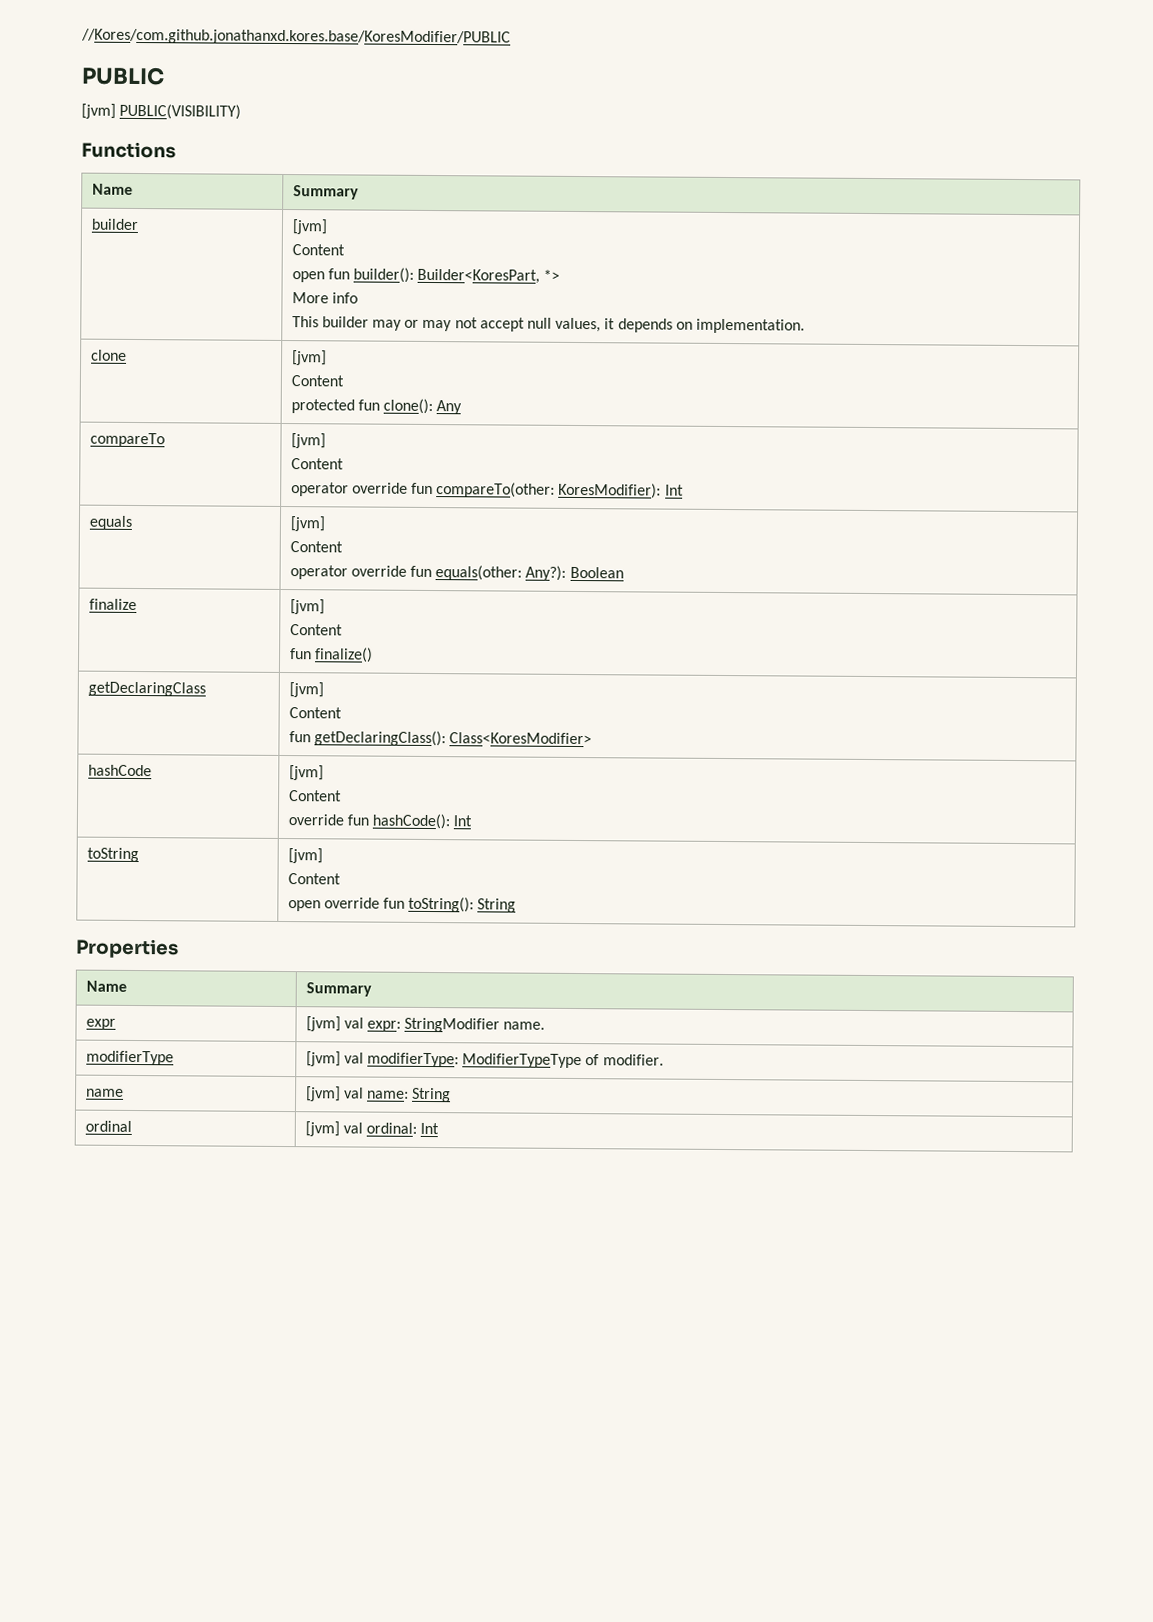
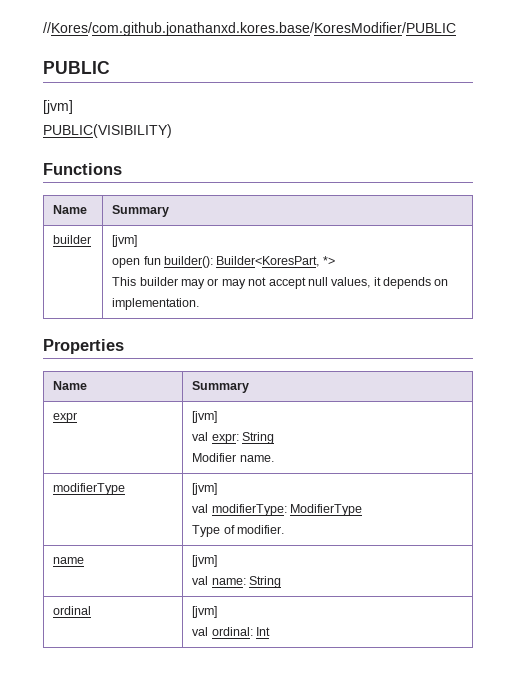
  PUBLIC
- [jvm] PUBLIC(VISIBILITY)
+ [jvm]
+ PUBLIC(VISIBILITY)
  builder | [jvm]
- Content
  open fun builder(): Builder<KoresPart, *>
- More info
- clone | [jvm]
- Content
- protected fun clone(): Any
- compareTo | [jvm]
- Content
- operator override fun compareTo(other: KoresModifier): Int
- equals | [jvm]
- Content
- operator override fun equals(other: Any?): Boolean
- finalize | [jvm]
- Content
- fun finalize()
- getDeclaringClass | [jvm]
- Content
- fun getDeclaringClass(): Class<KoresModifier>
- hashCode | [jvm]
- Content
- override fun hashCode(): Int
- toString | [jvm]
- Content
- open override fun toString(): String
- expr | [jvm] val expr: StringModifier name.
+ expr | [jvm]
+ val expr: String
+ Modifier name.
- modifierType | [jvm] val modifierType: ModifierTypeType of modifier.
+ modifierType | [jvm]
+ val modifierType: ModifierType
+ Type of modifier.
- name | [jvm] val name: String
+ name | [jvm]
+ val name: String
- ordinal | [jvm] val ordinal: Int
+ ordinal | [jvm]
+ val ordinal: Int

